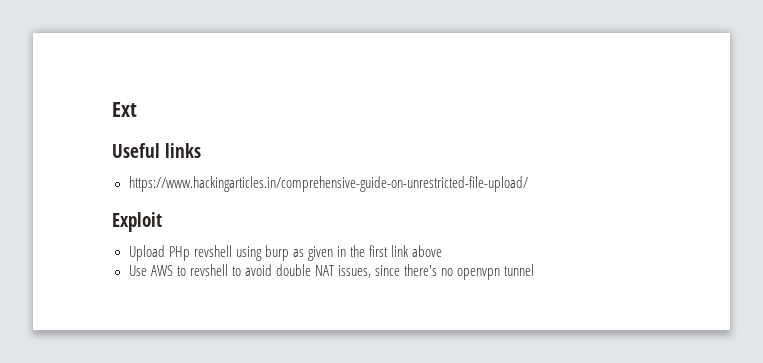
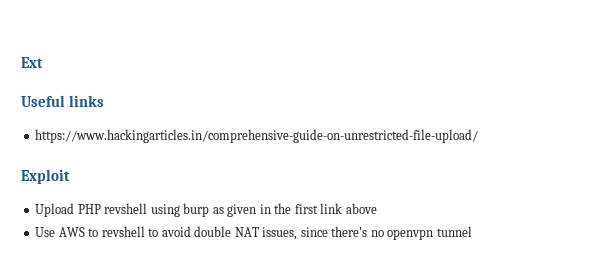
- Upload PHp revshell using burp as given in the first link above
+ Upload PHP revshell using burp as given in the first link above

